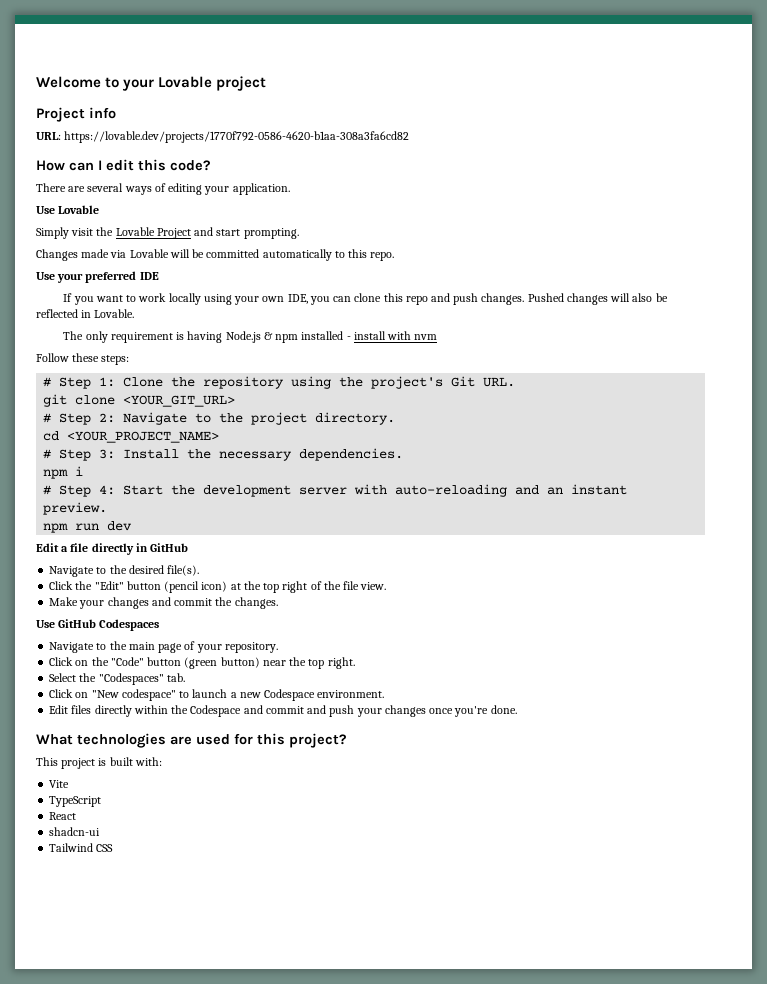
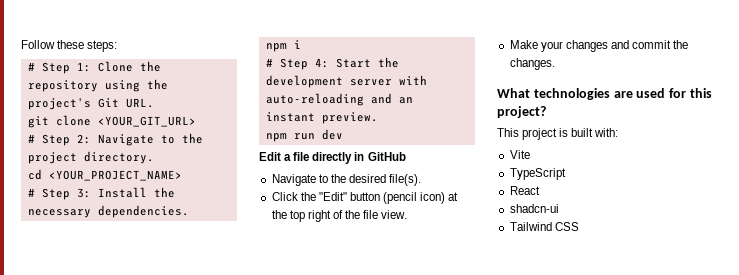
- Welcome to your Lovable project
- Project info
- URL: https://lovable.dev/projects/1770f792-0586-4620-b1aa-308a3fa6cd82
- How can I edit this code?
- There are several ways of editing your application.
- Use Lovable
- Simply visit the Lovable Project and start prompting.
- Changes made via Lovable will be committed automatically to this repo.
- Use your preferred IDE
- If you want to work locally using your own IDE, you can clone this repo and push changes. Pushed changes will also be reflected in Lovable.
- The only requirement is having Node.js & npm installed - install with nvm
- Use GitHub Codespaces
- Navigate to the main page of your repository.
- Click on the "Code" button (green button) near the top right.
- Select the "Codespaces" tab.
- Click on "New codespace" to launch a new Codespace environment.
- Edit files directly within the Codespace and commit and push your changes once you're done.

